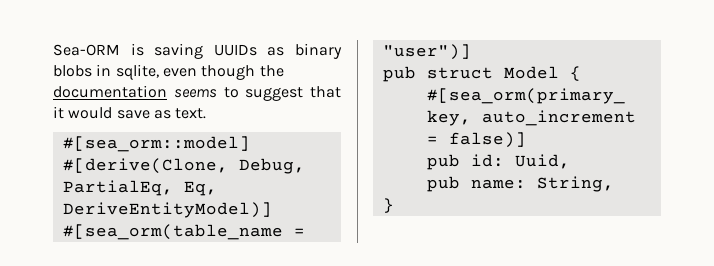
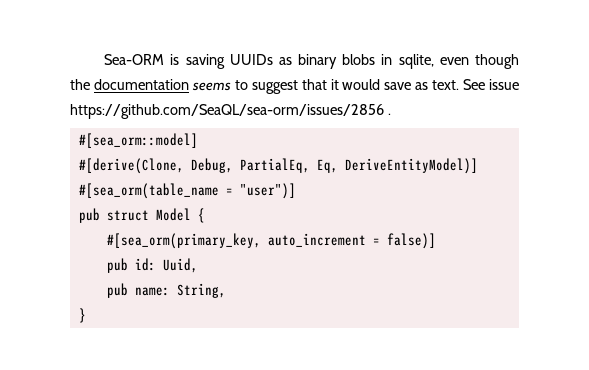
+ See issue https://github.com/SeaQL/sea-orm/issues/2856 .

